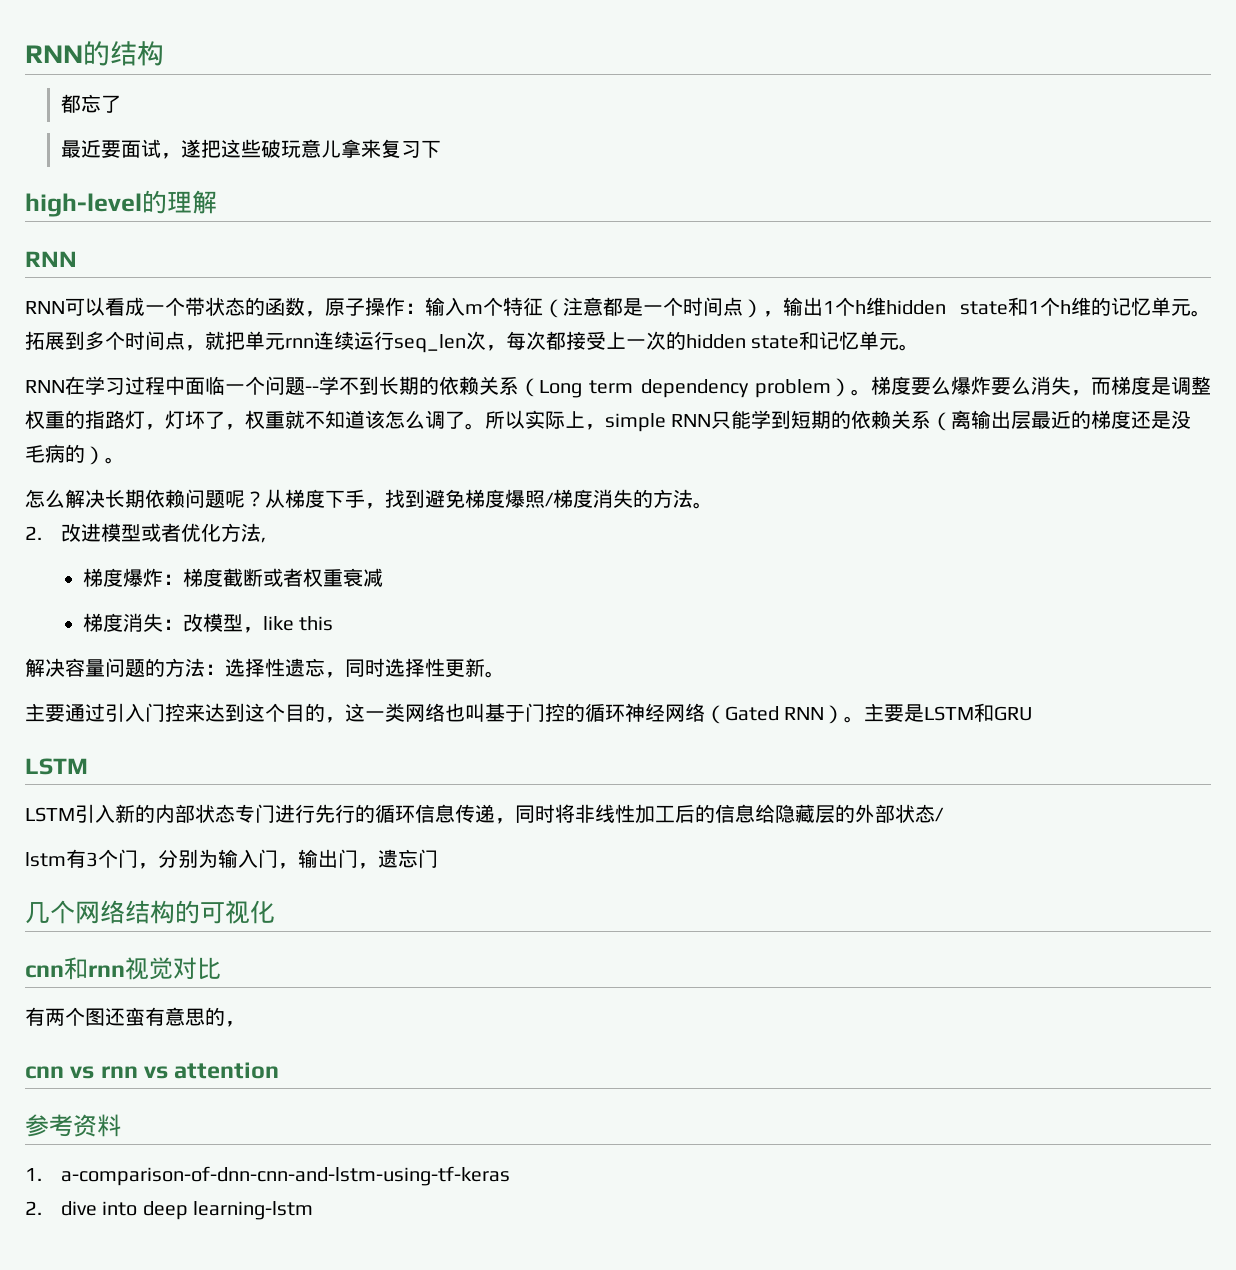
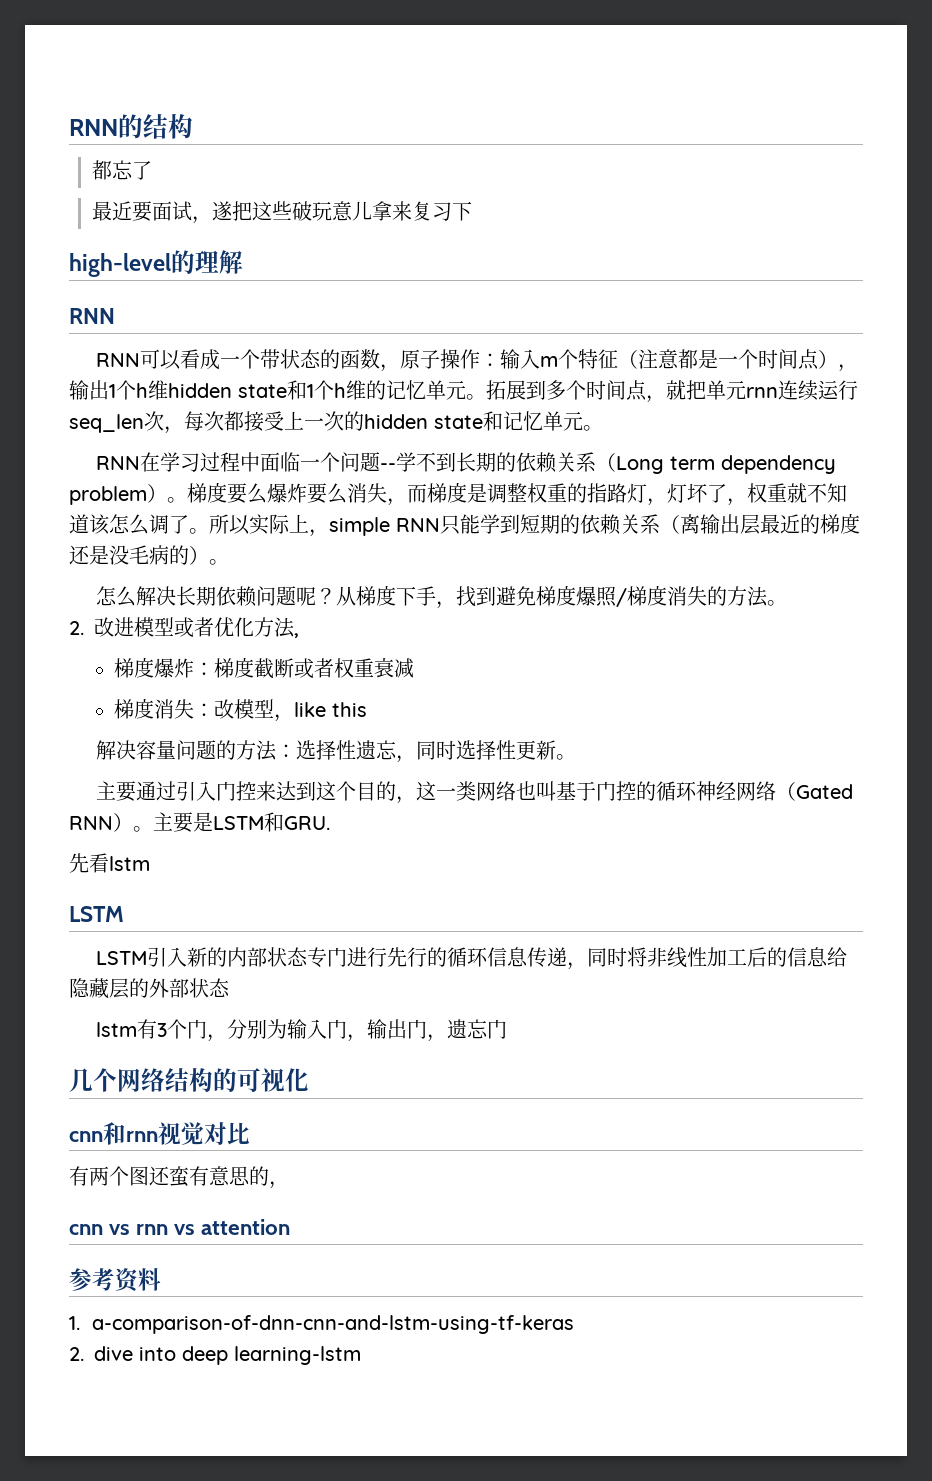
- 主要是LSTM和GRU
+ 主要是LSTM和GRU.
+ 先看lstm
- LSTM引入新的内部状态专门进行先行的循环信息传递，同时将非线性加工后的信息给隐藏层的外部状态/
+ LSTM引入新的内部状态专门进行先行的循环信息传递，同时将非线性加工后的信息给隐藏层的外部状态

